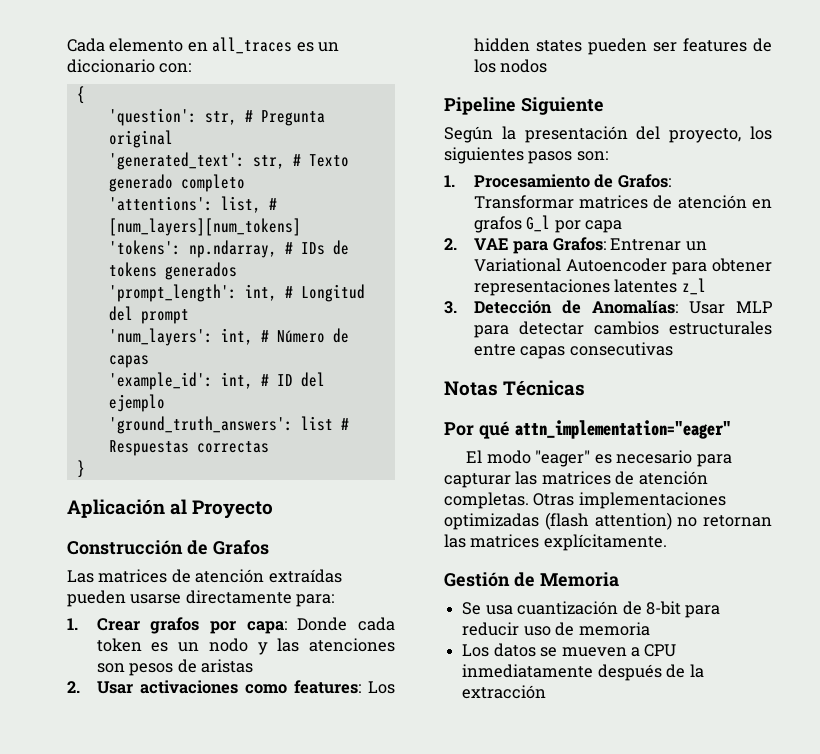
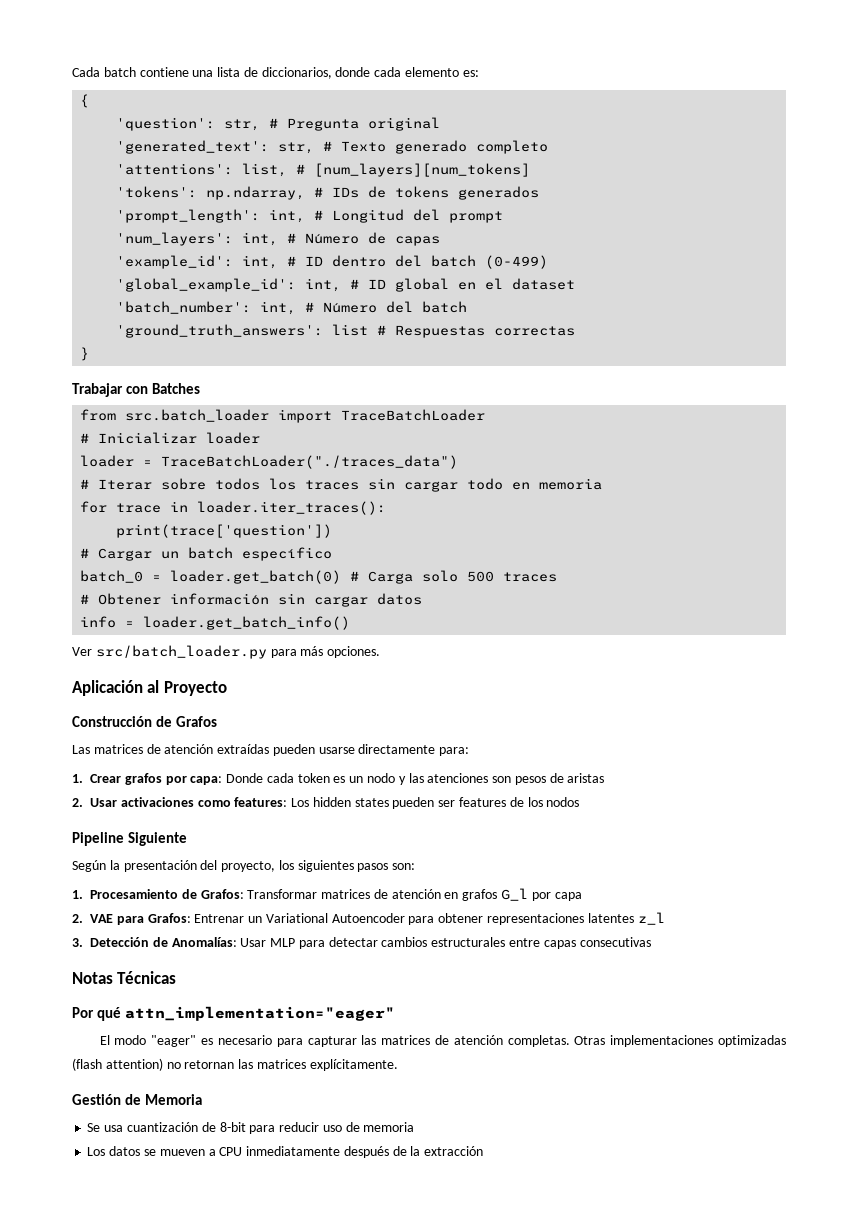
- Cada elemento en all_traces es un diccionario con:
+ Cada batch contiene una lista de diccionarios, donde cada elemento es:
- 'example_id': int, # ID del ejemplo
+ 'example_id': int, # ID dentro del batch (0-499)
+ 'global_example_id': int, # ID global en el dataset
+ 'batch_number': int, # Número del batch
+ Trabajar con Batches
+ from src.batch_loader import TraceBatchLoader
+ # Inicializar loader
+ loader = TraceBatchLoader("./traces_data")
+ # Iterar sobre todos los traces sin cargar todo en memoria
+ for trace in loader.iter_traces():
+ print(trace['question'])
+ # Cargar un batch específico
+ batch_0 = loader.get_batch(0) # Carga solo 500 traces
+ # Obtener información sin cargar datos
+ info = loader.get_batch_info()
+ Ver src/batch_loader.py para más opciones.

